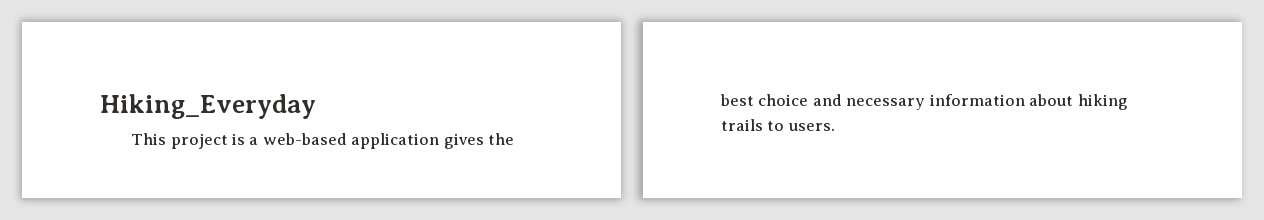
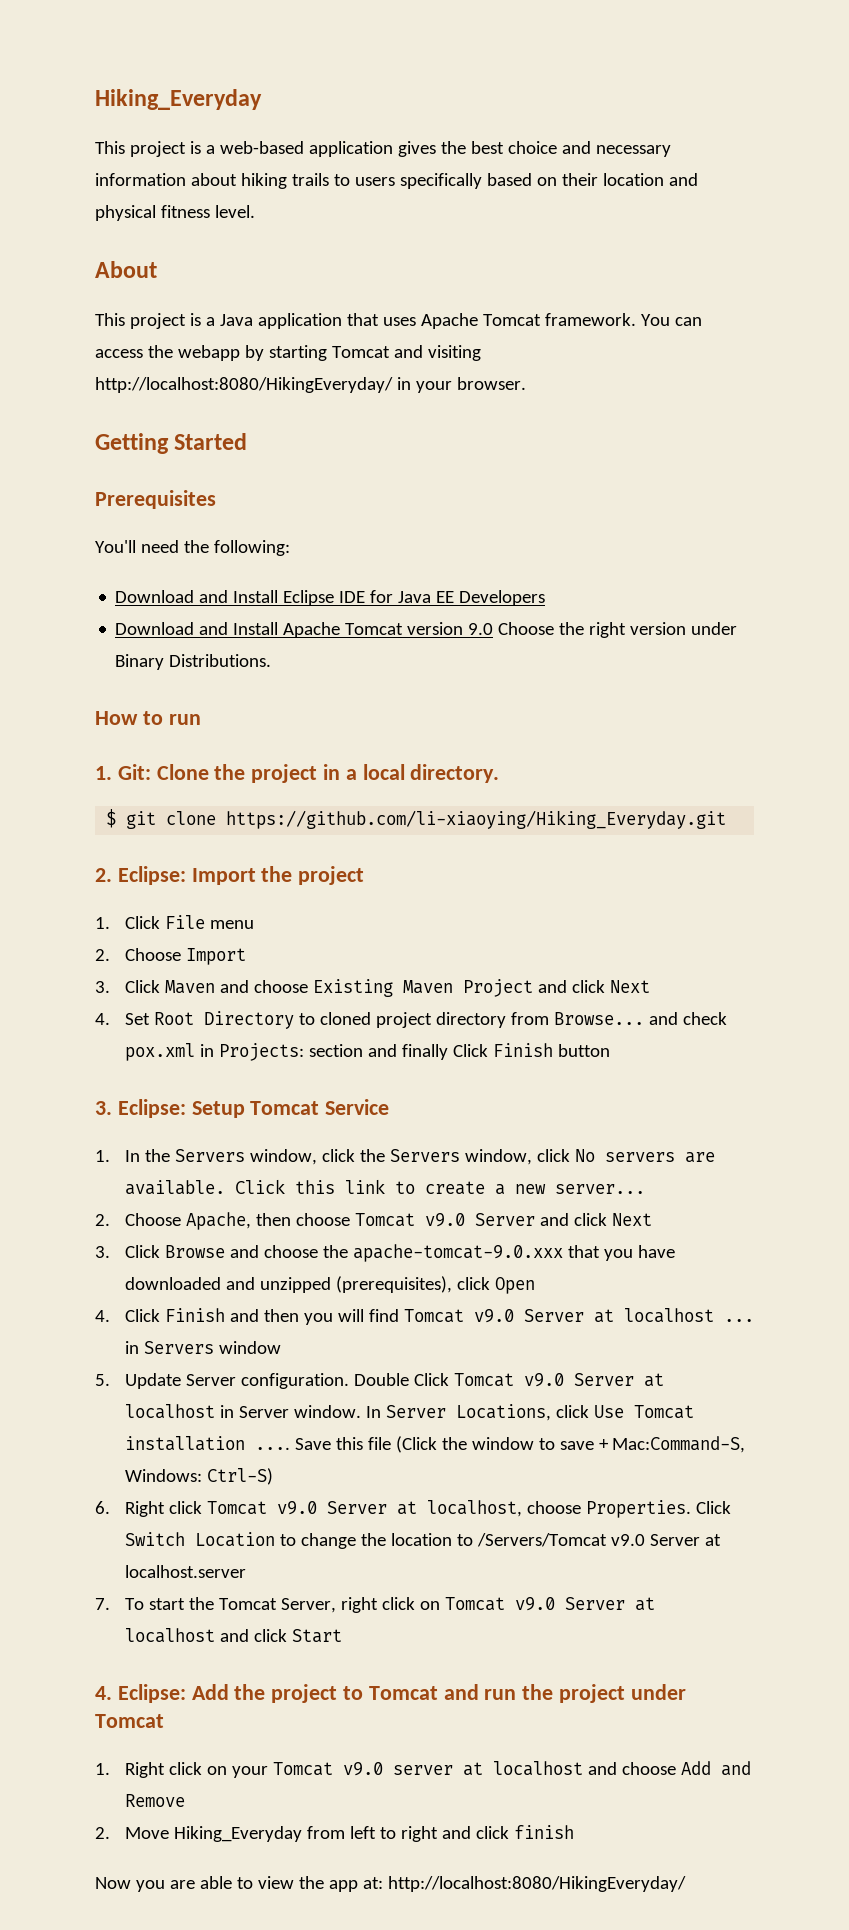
- This project is a web-based application gives the best choice and necessary information about hiking trails to users.
+ This project is a web-based application gives the best choice and necessary information about hiking trails to users specifically based on their location and physical fitness level.
+ About
+ This project is a Java application that uses Apache Tomcat framework. You can access the webapp by starting Tomcat and visiting http://localhost:8080/HikingEveryday/ in your browser.
+ Getting Started
+ Prerequisites
+ You'll need the following:
+ Download and Install Eclipse IDE for Java EE Developers
+ Download and Install Apache Tomcat version 9.0 Choose the right version under Binary Distributions.
+ How to run
+ 1. Git: Clone the project in a local directory.
+ $ git clone https://github.com/li-xiaoying/Hiking_Everyday.git
+ 2. Eclipse: Import the project
+ 1. Click File menu
+ 2. Choose Import
+ 3. Click Maven and choose Existing Maven Project and click Next
+ 4. Set Root Directory to cloned project directory from Browse... and check pox.xml in Projects: section and finally Click Finish button
+ 3. Eclipse: Setup Tomcat Service
+ 1. In the Servers window, click the Servers window, click No servers are available. Click this link to create a new server...
+ 2. Choose Apache, then choose Tomcat v9.0 Server and click Next
+ 3. Click Browse and choose the apache-tomcat-9.0.xxx that you have downloaded and unzipped (prerequisites), click Open
+ 4. Click Finish and then you will find Tomcat v9.0 Server at localhost ... in Servers window
+ 5. Update Server configuration. Double Click Tomcat v9.0 Server at localhost in Server window. In Server Locations, click Use Tomcat installation .... Save this file (Click the window to save + Mac:Command-S, Windows: Ctrl-S)
+ 6. Right click Tomcat v9.0 Server at localhost, choose Properties. Click Switch Location to change the location to /Servers/Tomcat v9.0 Server at localhost.server
+ 7. To start the Tomcat Server, right click on Tomcat v9.0 Server at localhost and click Start
+ 4. Eclipse: Add the project to Tomcat and run the project under Tomcat
+ 1. Right click on your Tomcat v9.0 server at localhost and choose Add and Remove
+ 2. Move Hiking_Everyday from left to right and click finish
+ Now you are able to view the app at: http://localhost:8080/HikingEveryday/

